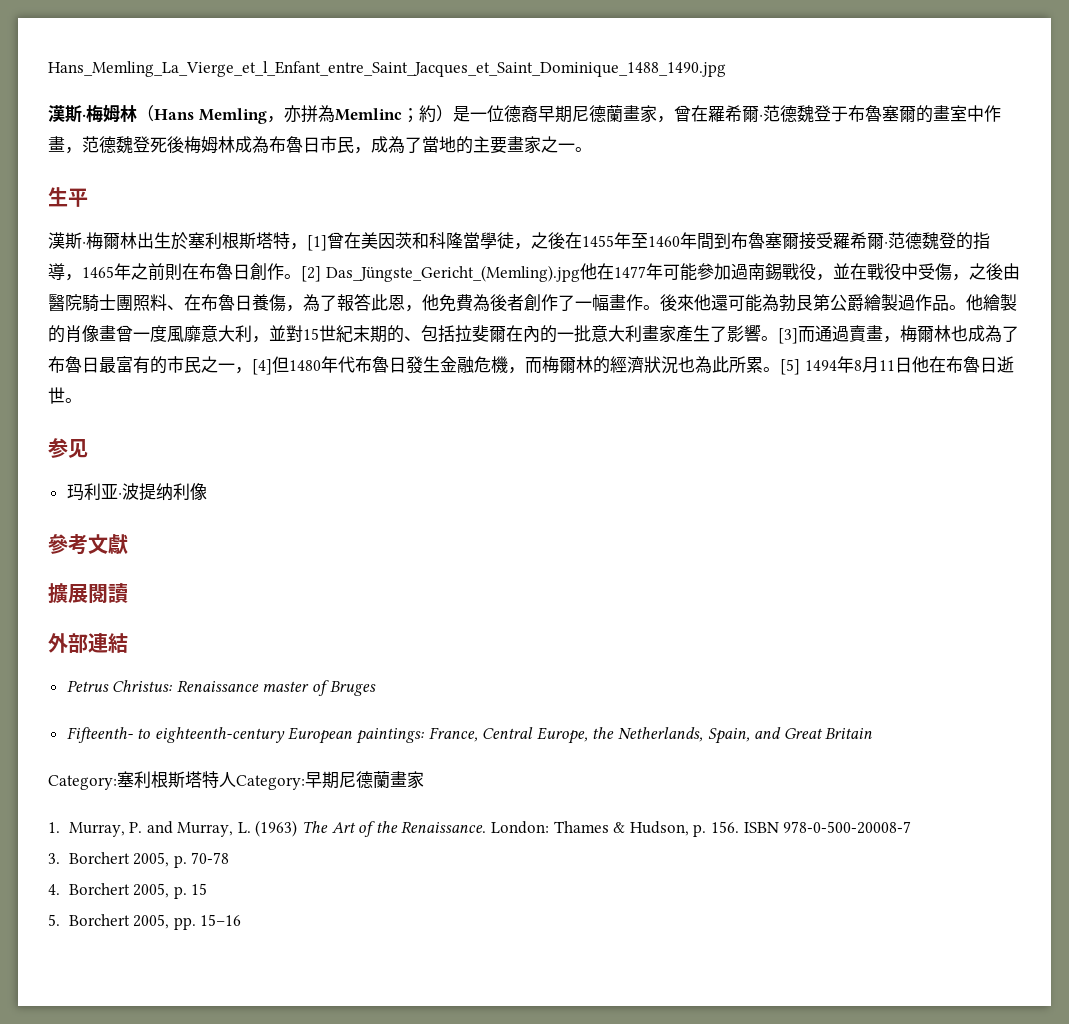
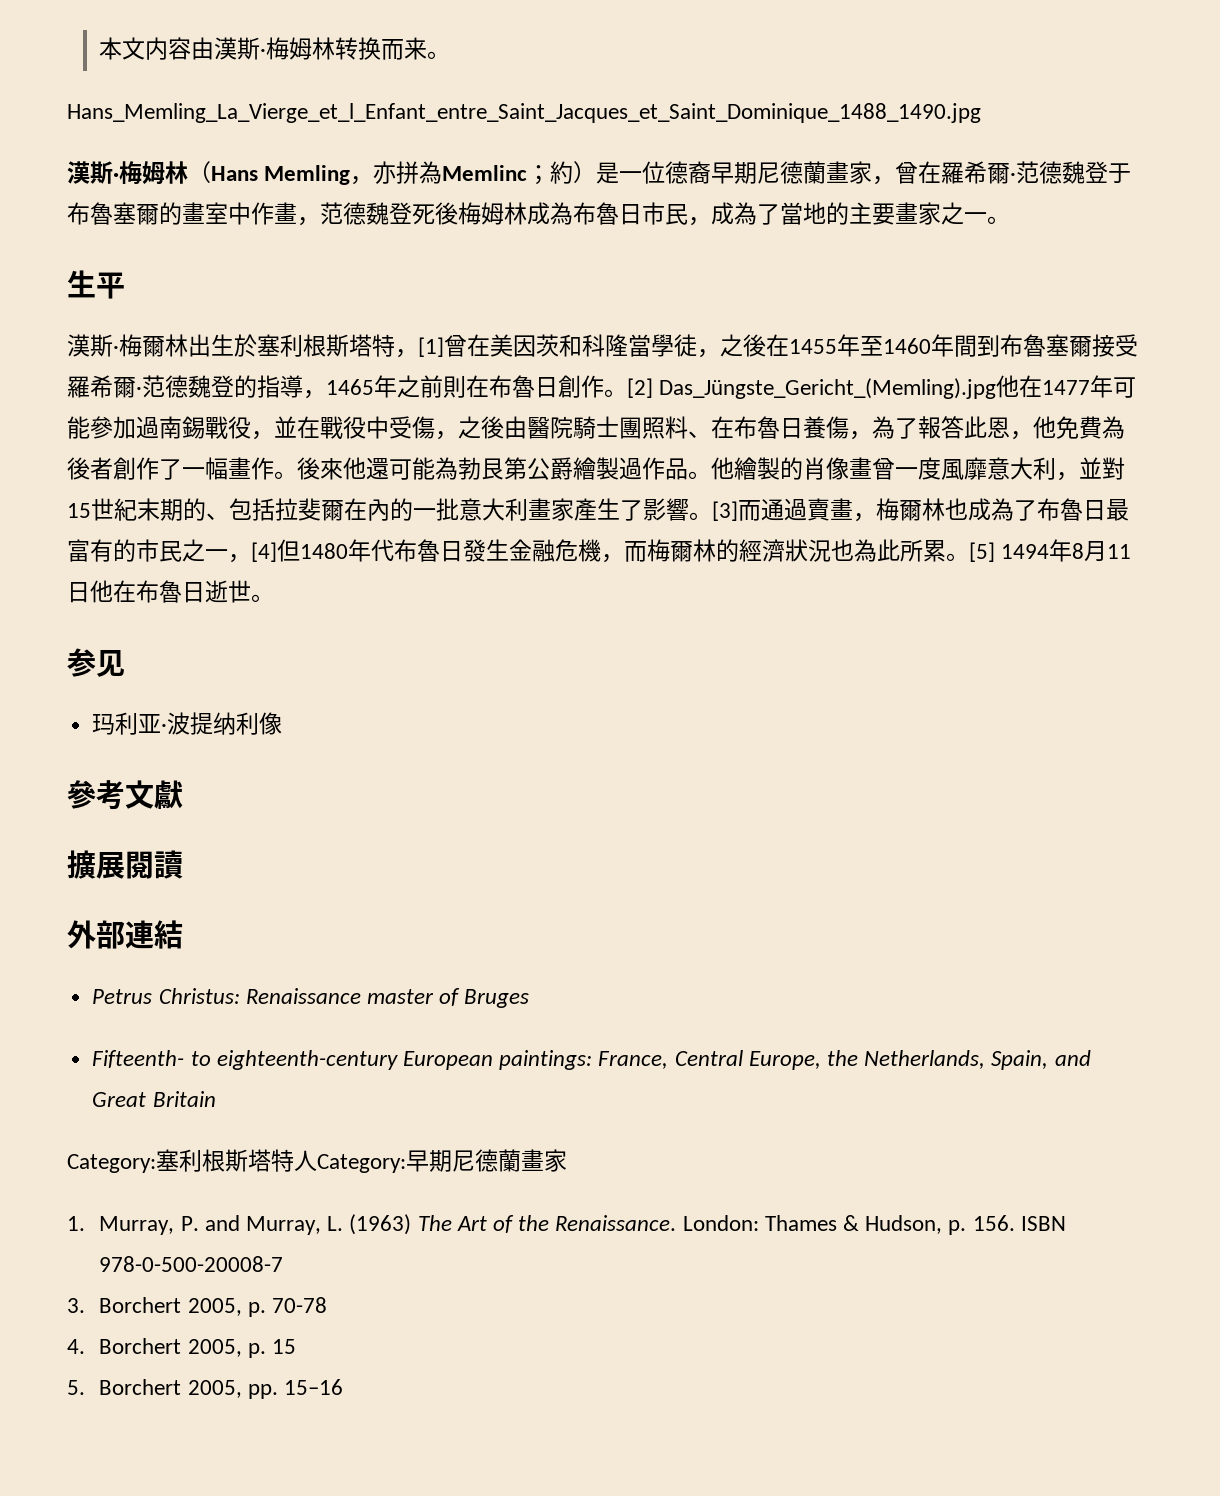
+ 本文内容由漢斯·梅姆林转换而来。

